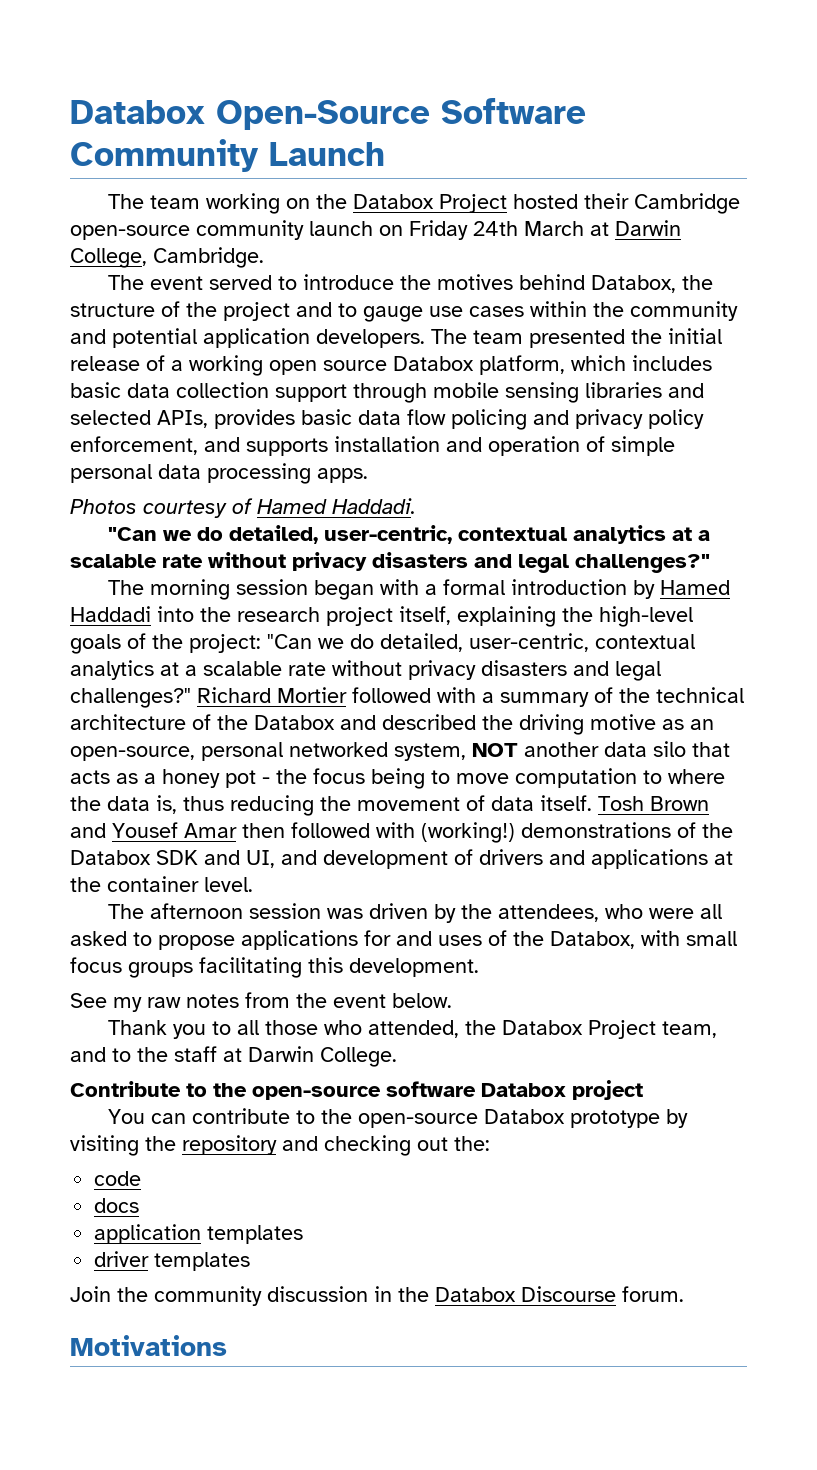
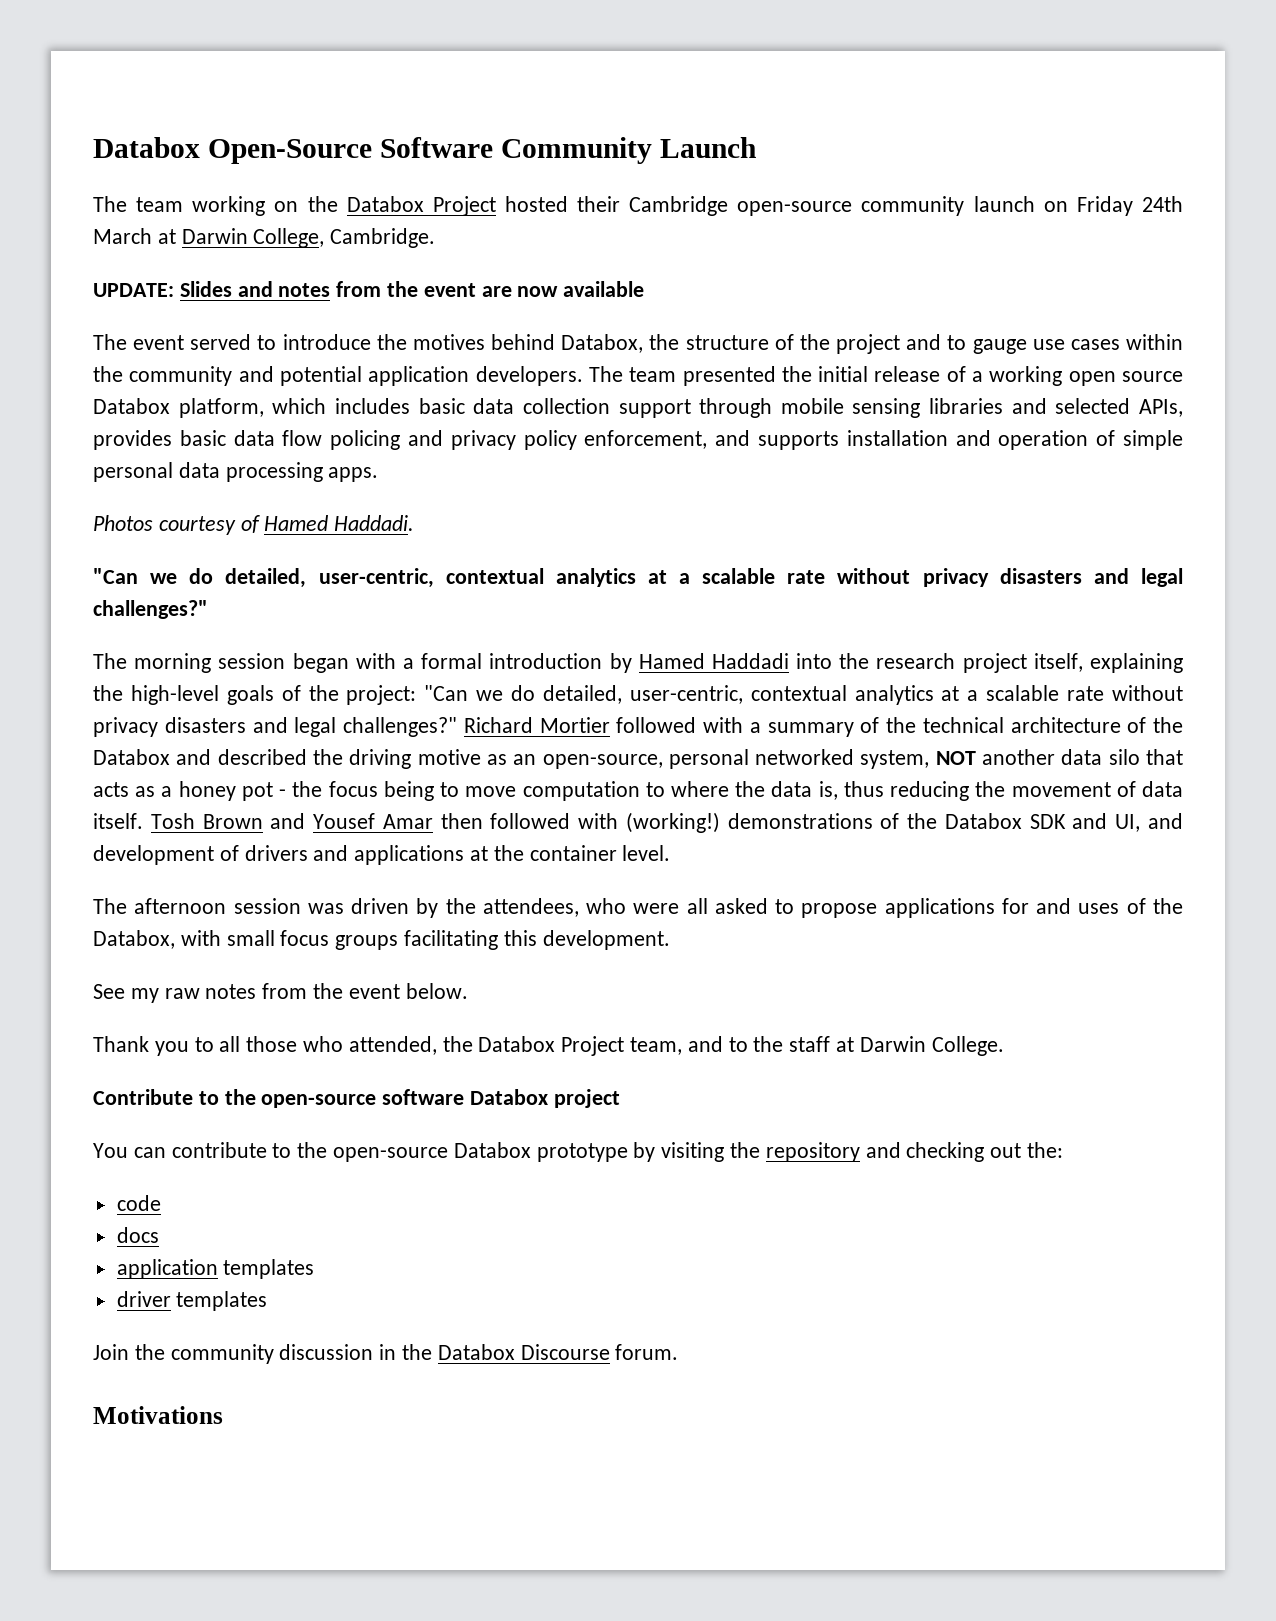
+ UPDATE: Slides and notes from the event are now available

